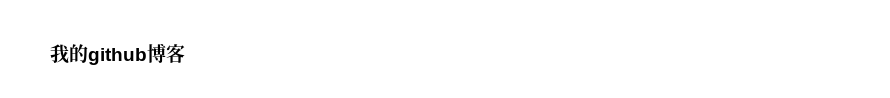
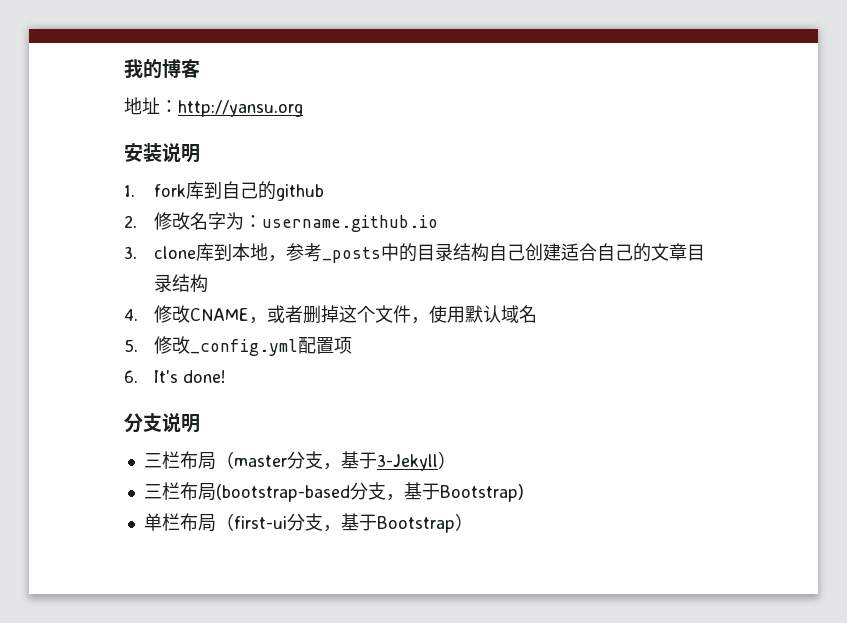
- 我的github博客
+ 我的博客
+ 地址：http://yansu.org
+ 安装说明
+ 1. fork库到自己的github
+ 2.修改名字为：username.github.io
+ 3. clone库到本地，参考_posts中的目录结构自己创建适合自己的文章目录结构
+ 4.修改CNAME，或者删掉这个文件，使用默认域名
+ 5.修改_config.yml配置项
+ 6. It's done!
+ 分支说明
+ 三栏布局（master分支，基于3-Jekyll）
+ 三栏布局(bootstrap-based分支，基于Bootstrap)
+ 单栏布局（first-ui分支，基于Bootstrap）

